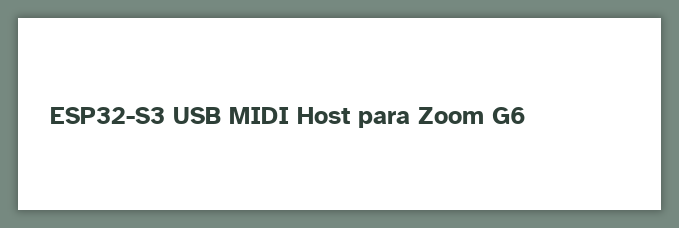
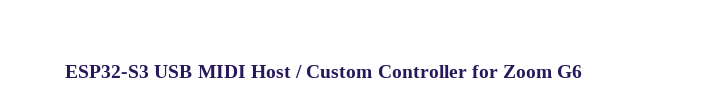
- ESP32-S3 USB MIDI Host para Zoom G6
+ ESP32-S3 USB MIDI Host / Custom Controller for Zoom G6

